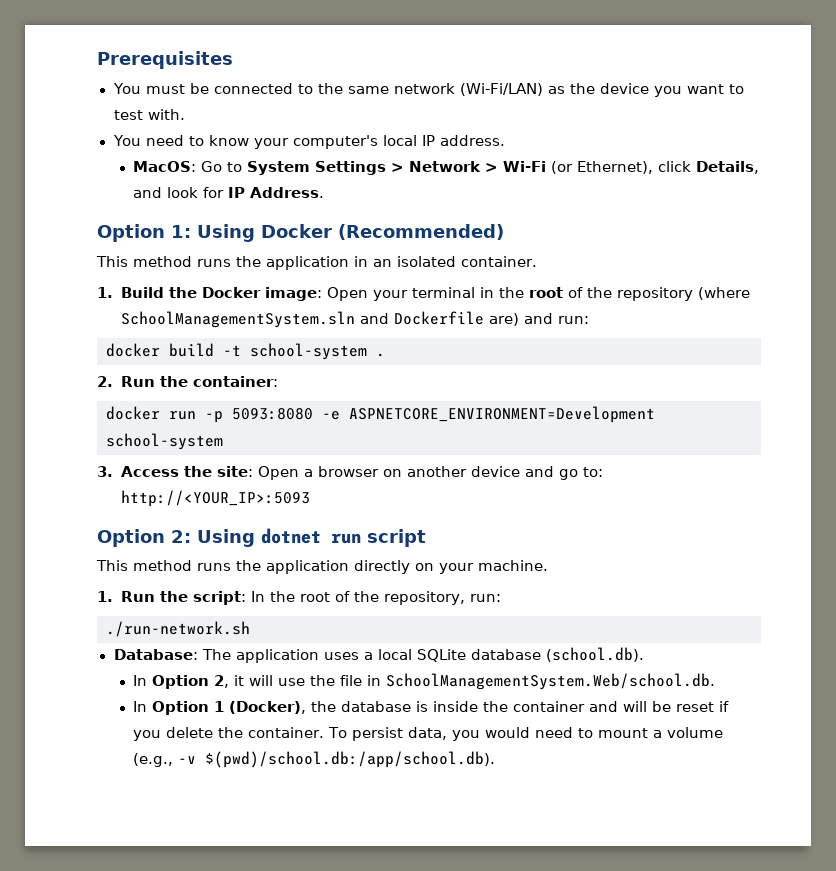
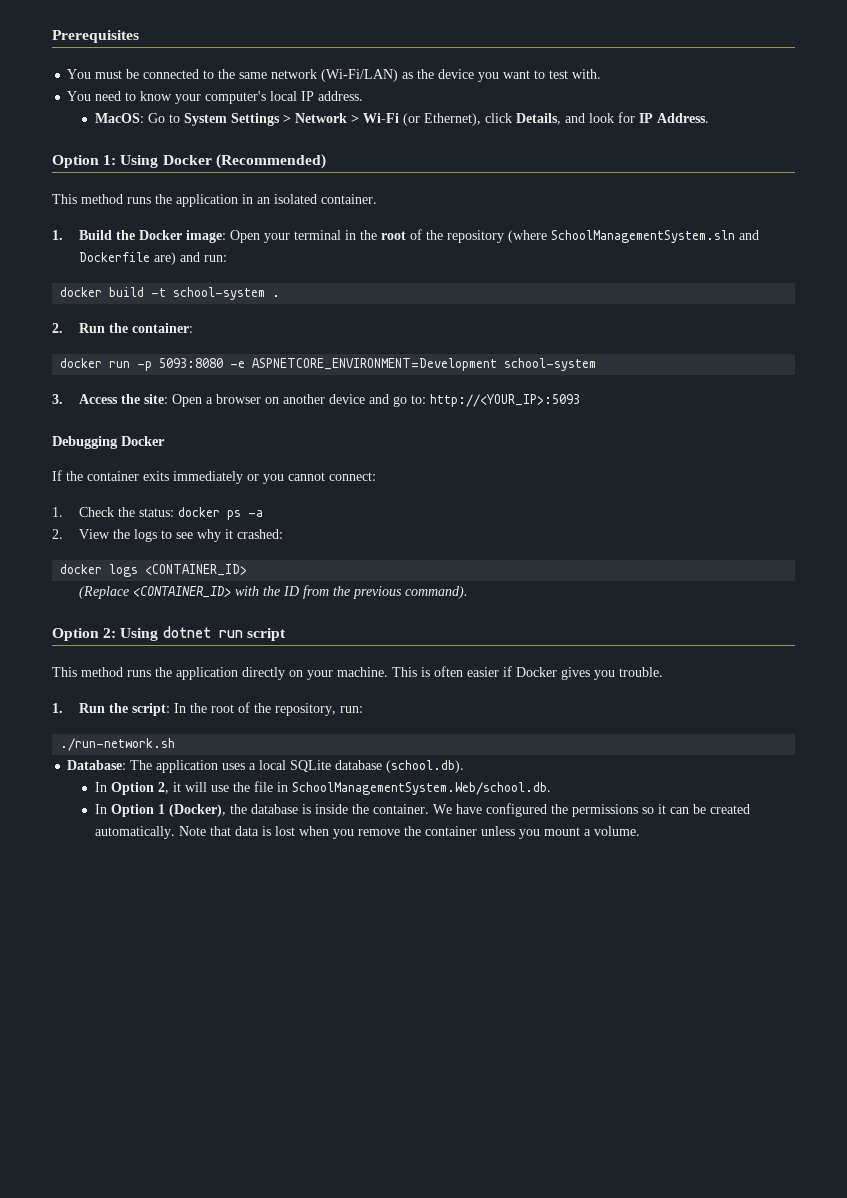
+ Debugging Docker
+ If the container exits immediately or you cannot connect:
+ 1. Check the status: docker ps -a
+ 2. View the logs to see why it crashed:
+ docker logs <CONTAINER_ID>
+ (Replace <CONTAINER_ID> with the ID from the previous command).
+ This is often easier if Docker gives you trouble.
- In Option 1 (Docker), the database is inside the container and will be reset if you delete the container. To persist data, you would need to mount a volume (e.g., -v $(pwd)/school.db:/app/school.db).
+ In Option 1 (Docker), the database is inside the container. We have configured the permissions so it can be created automatically. Note that data is lost when you remove the container unless you mount a volume.

